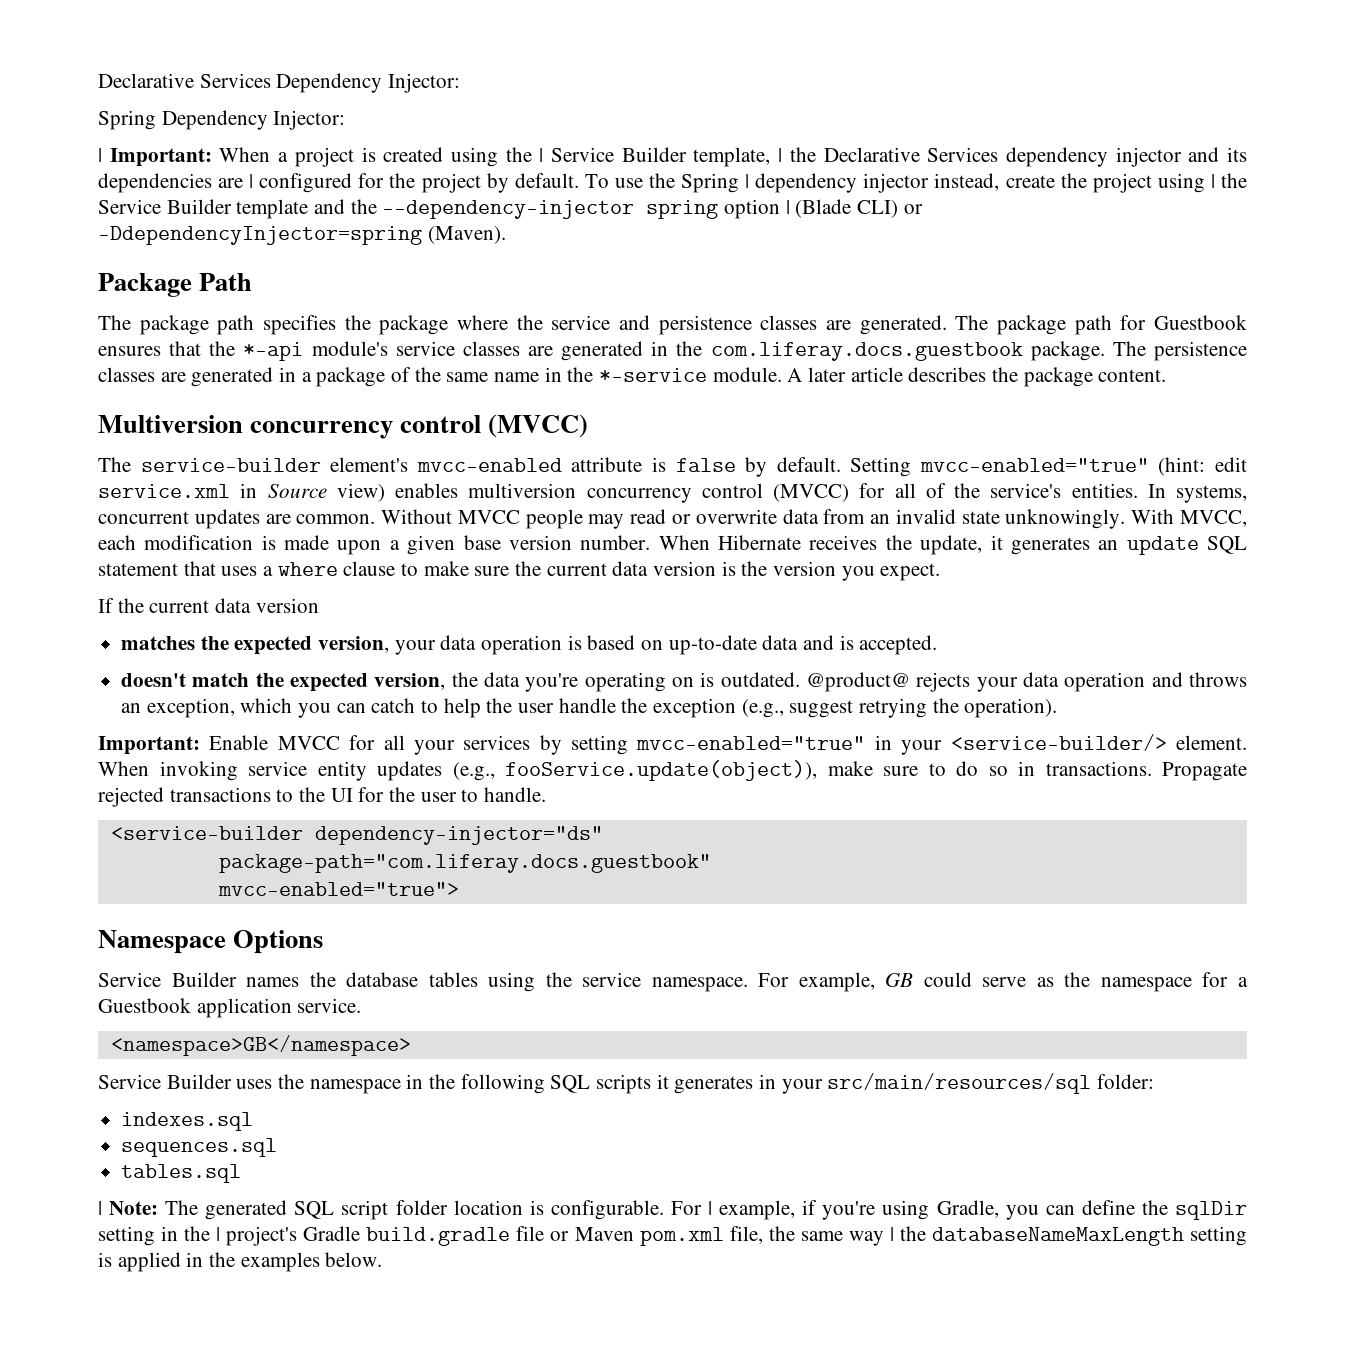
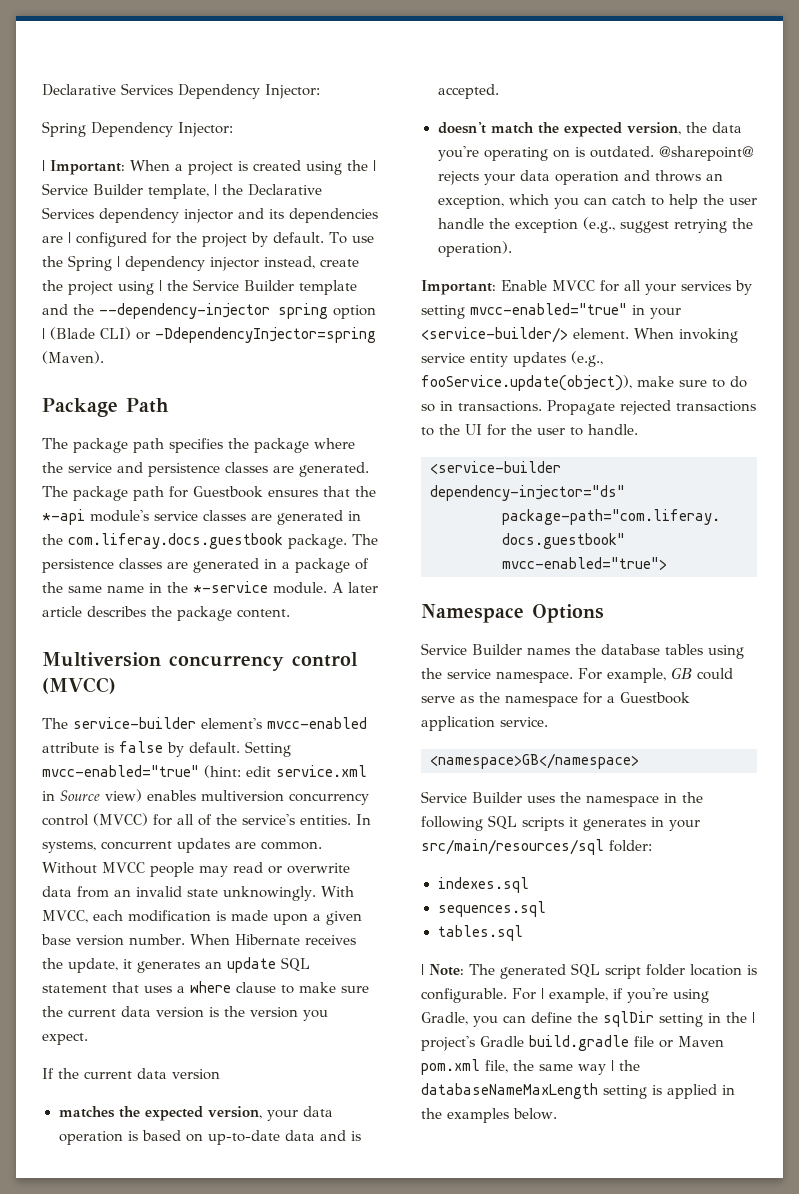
- @product@ rejects your data operation and throws an exception, which you can catch to help the user handle the exception (e.g., suggest retrying the operation).
+ @sharepoint@ rejects your data operation and throws an exception, which you can catch to help the user handle the exception (e.g., suggest retrying the operation).

